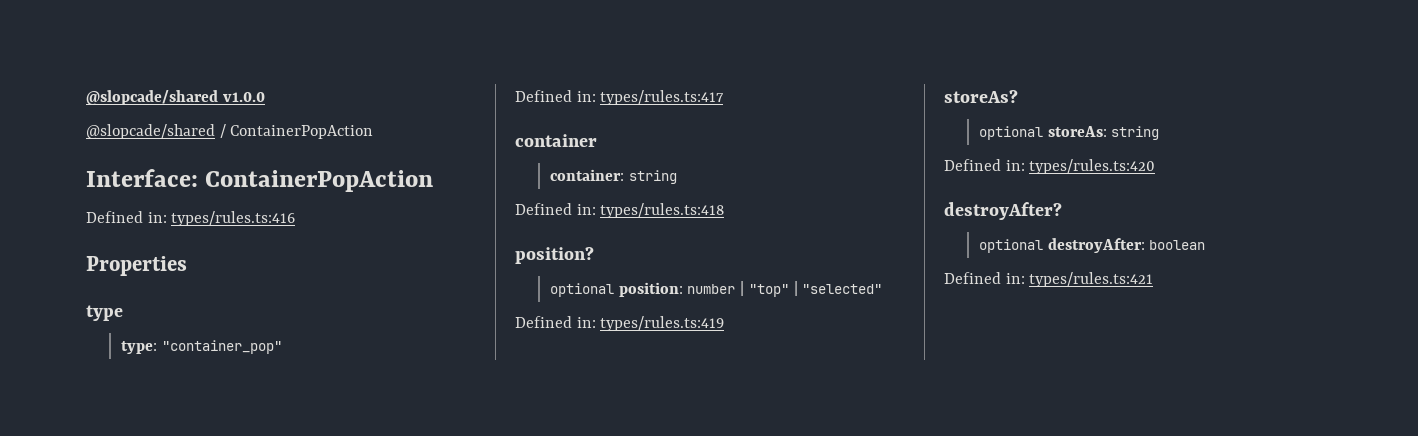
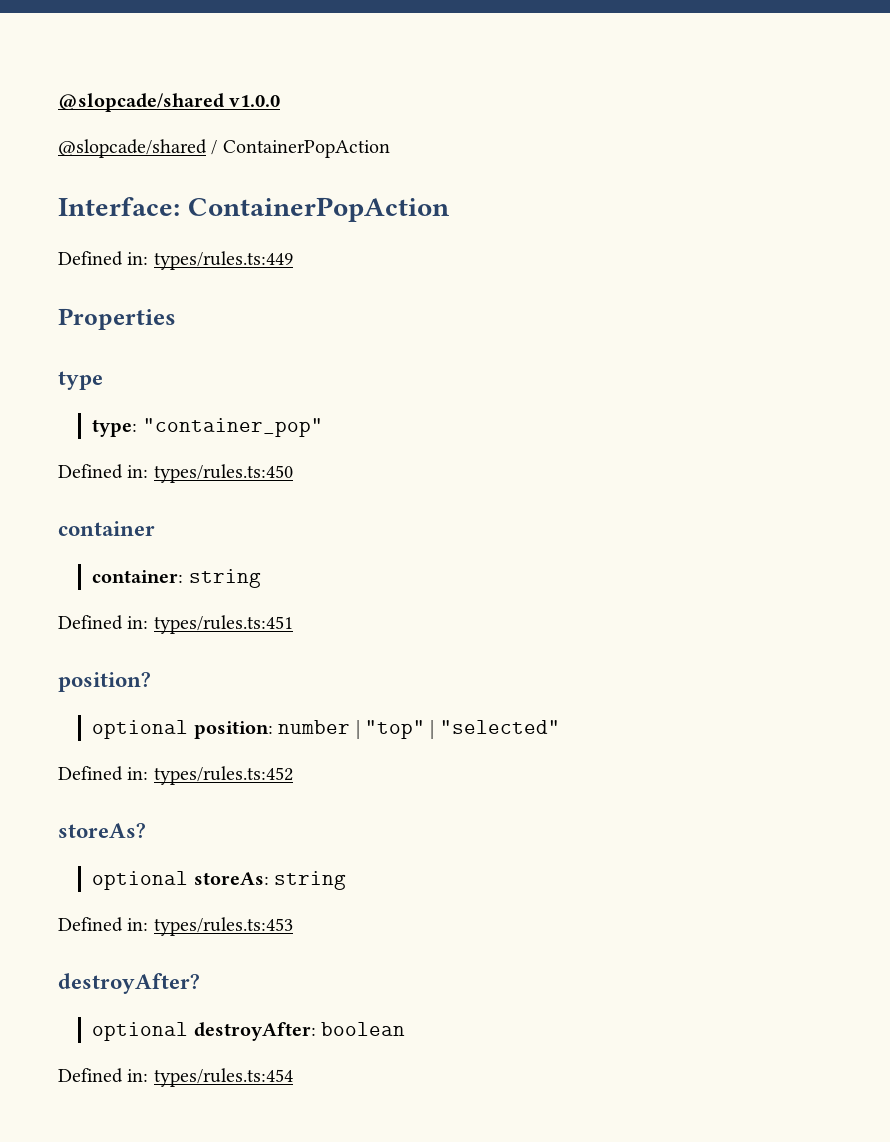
- Defined in: types/rules.ts:416
+ Defined in: types/rules.ts:449
- Defined in: types/rules.ts:417
+ Defined in: types/rules.ts:450
- Defined in: types/rules.ts:418
+ Defined in: types/rules.ts:451
- Defined in: types/rules.ts:419
+ Defined in: types/rules.ts:452
- Defined in: types/rules.ts:420
+ Defined in: types/rules.ts:453
- Defined in: types/rules.ts:421
+ Defined in: types/rules.ts:454

